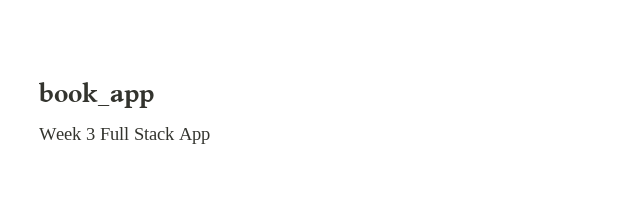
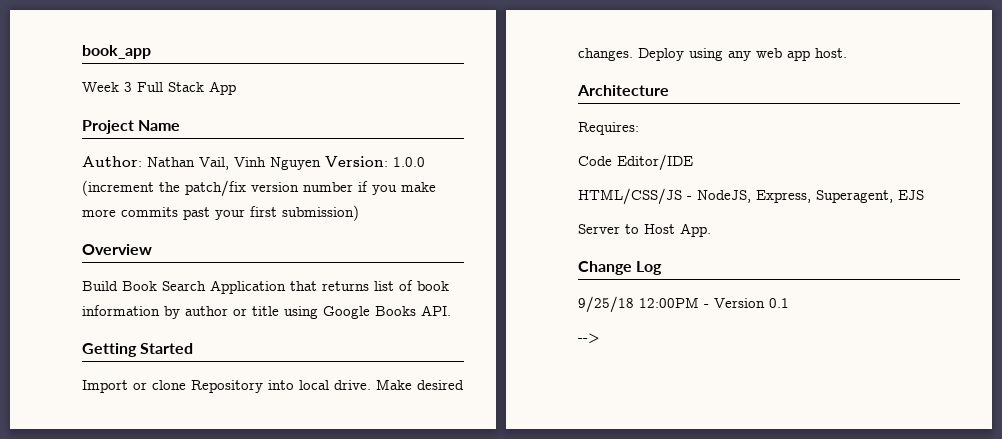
+ Project Name
+ Author: Nathan Vail, Vinh Nguyen Version: 1.0.0 (increment the patch/fix version number if you make more commits past your first submission)
+ Overview
+ Build Book Search Application that returns list of book information by author or title using Google Books API.
+ Getting Started
+ Import or clone Repository into local drive. Make desired changes. Deploy using any web app host.
+ Architecture
+ Requires:
+ Code Editor/IDE
+ HTML/CSS/JS - NodeJS, Express, Superagent, EJS
+ Server to Host App.
+ Change Log
+ 9/25/18 12:00PM - Version 0.1
+ -->

